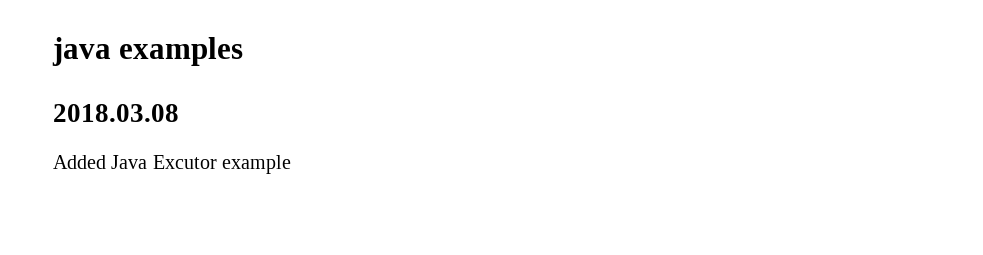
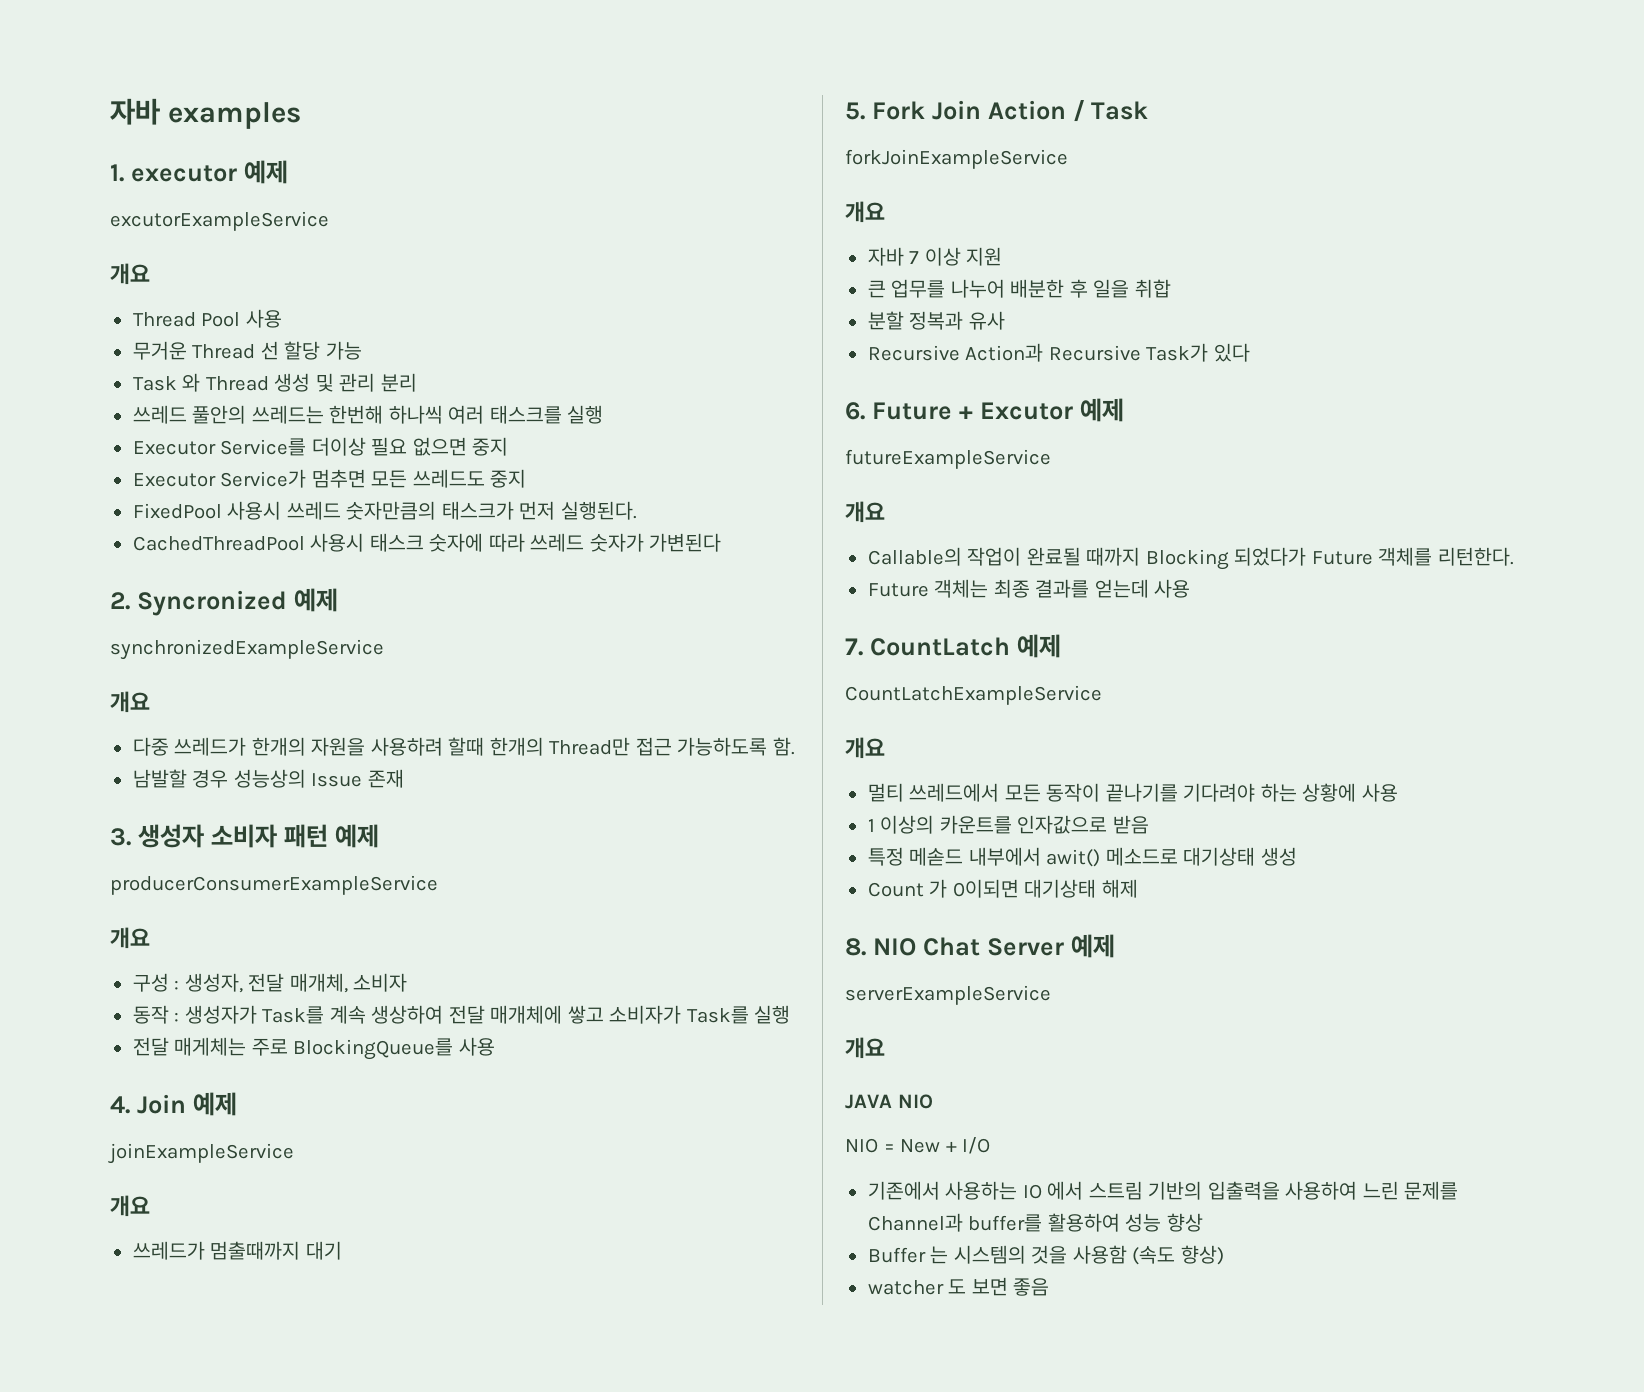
- java examples
+ 자바 examples
- 2018.03.08
- Added Java Excutor example
+ 1. executor 예제
+ excutorExampleService
+ 개요
+ Thread Pool 사용
+ 무거운 Thread 선 할당 가능
+ Task 와 Thread 생성 및 관리 분리
+ 쓰레드 풀안의 쓰레드는 한번해 하나씩 여러 태스크를 실행
+ Executor Service를 더이상 필요 없으면 중지
+ Executor Service가 멈추면 모든 쓰레드도 중지
+ FixedPool 사용시 쓰레드 숫자만큼의 태스크가 먼저 실행된다.
+ CachedThreadPool 사용시 태스크 숫자에 따라 쓰레드 숫자가 가변된다
+ 2. Syncronized 예제
+ synchronizedExampleService
+ 개요
+ 다중 쓰레드가 한개의 자원을 사용하려 할때 한개의 Thread만 접근 가능하도록 함.
+ 남발할 경우 성능상의 Issue 존재
+ 3. 생성자 소비자 패턴 예제
+ producerConsumerExampleService
+ 개요
+ 구성 : 생성자, 전달 매개체, 소비자
+ 동작 : 생성자가 Task를 계속 생상하여 전달 매개체에 쌓고 소비자가 Task를 실행
+ 전달 매게체는 주로 BlockingQueue를 사용
+ 4. Join 예제
+ joinExampleService
+ 개요
+ 쓰레드가 멈출때까지 대기
+ 5. Fork Join Action / Task
+ forkJoinExampleService
+ 개요
+ 자바 7 이상 지원
+ 큰 업무를 나누어 배분한 후 일을 취합
+ 분할 정복과 유사
+ Recursive Action과 Recursive Task가 있다
+ 6. Future + Excutor 예제
+ futureExampleService
+ 개요
+ Callable의 작업이 완료될 때까지 Blocking 되었다가 Future 객체를 리턴한다.
+ Future 객체는 최종 결과를 얻는데 사용
+ 7. CountLatch 예제
+ CountLatchExampleService
+ 개요
+ 멀티 쓰레드에서 모든 동작이 끝나기를 기다려야 하는 상황에 사용
+ 1 이상의 카운트를 인자값으로 받음
+ 특정 메솓드 내부에서 awit() 메소드로 대기상태 생성
+ Count 가 0이되면 대기상태 해제
+ 8. NIO Chat Server 예제
+ serverExampleService
+ 개요
+ JAVA NIO
+ NIO = New + I/O
+ 기존에서 사용하는 IO 에서 스트림 기반의 입출력을 사용하여 느린 문제를 Channel과 buffer를 활용하여 성능 향상
+ Buffer 는 시스템의 것을 사용함 (속도 향상)
+ watcher 도 보면 좋음

